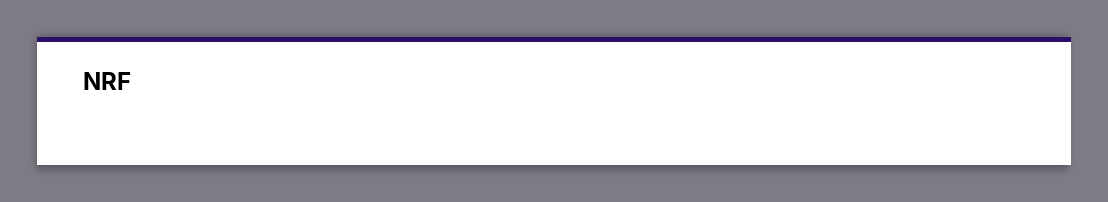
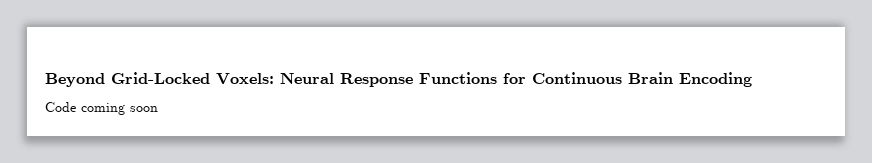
- NRF
+ Beyond Grid-Locked Voxels: Neural Response Functions for Continuous Brain Encoding
+ Code coming soon

